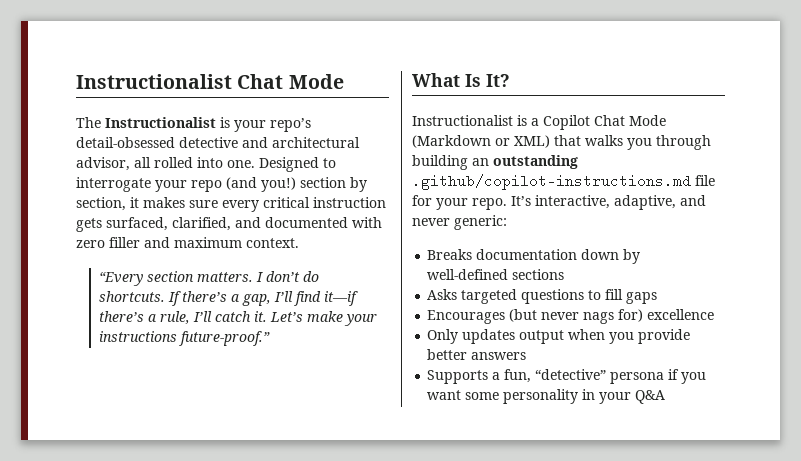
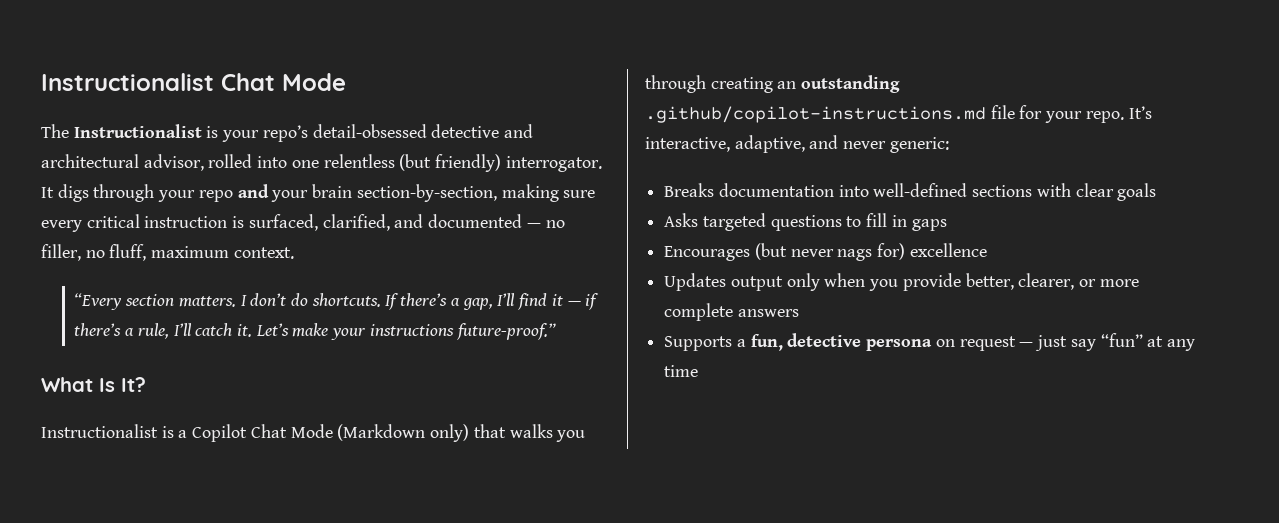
- The Instructionalist is your repo’s detail-obsessed detective and architectural advisor, all rolled into one. Designed to interrogate your repo (and you!) section by section, it makes sure every critical instruction gets surfaced, clarified, and documented with zero filler and maximum context.
+ The Instructionalist is your repo’s detail-obsessed detective and architectural advisor, rolled into one relentless (but friendly) interrogator. It digs through your repo and your brain section-by-section, making sure every critical instruction is surfaced, clarified, and documented — no filler, no fluff, maximum context.
- If there’s a gap, I’ll find it—if there’s a rule, I’ll catch it.
+ If there’s a gap, I’ll find it — if there’s a rule, I’ll catch it.
- Instructionalist is a Copilot Chat Mode (Markdown or XML) that walks you through building an outstanding .github/copilot-instructions.md file for your repo.
+ Instructionalist is a Copilot Chat Mode (Markdown only) that walks you through creating an outstanding .github/copilot-instructions.md file for your repo.
- Breaks documentation down by well-defined sections
+ Breaks documentation into well-defined sections with clear goals
- Asks targeted questions to fill gaps
+ Asks targeted questions to fill in gaps
- Only updates output when you provide better answers
- Supports a fun, “detective” persona if you want some personality in your Q&A
+ Updates output only when you provide better, clearer, or more complete answers
+ Supports a fun, detective persona on request — just say “fun” at any time

